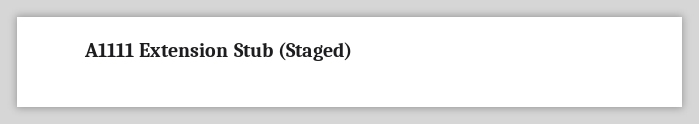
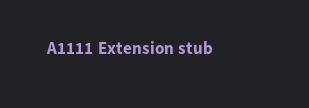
- A1111 Extension Stub (Staged)
+ A1111 Extension stub

